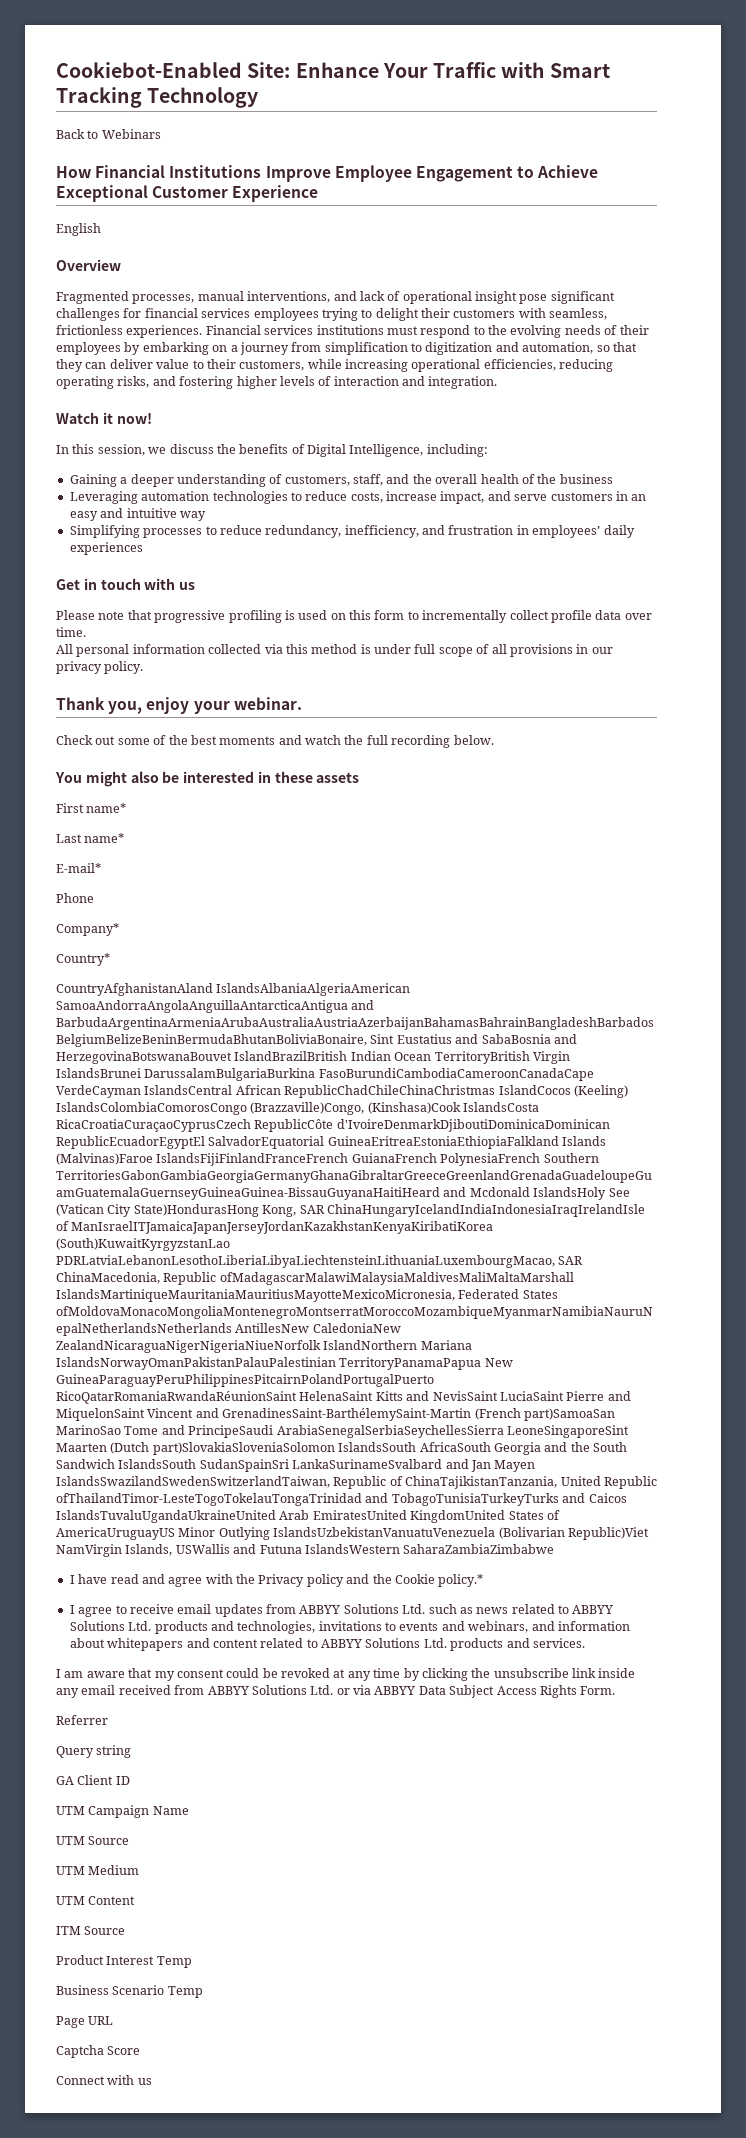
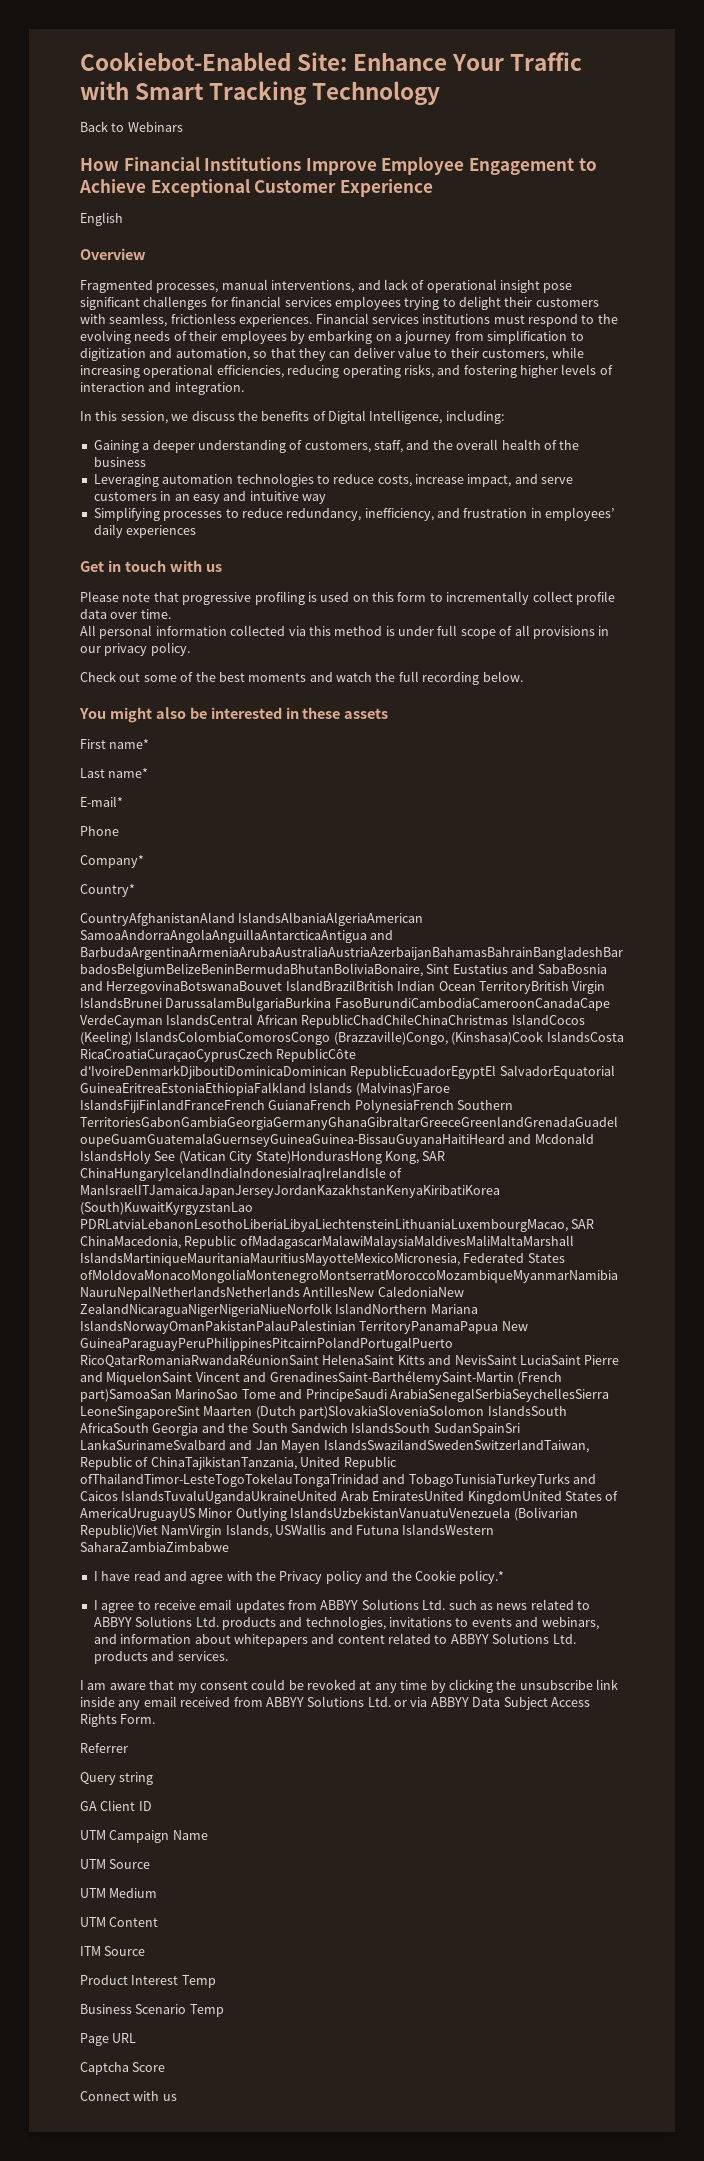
- Watch it now!
- Thank you, enjoy your webinar.

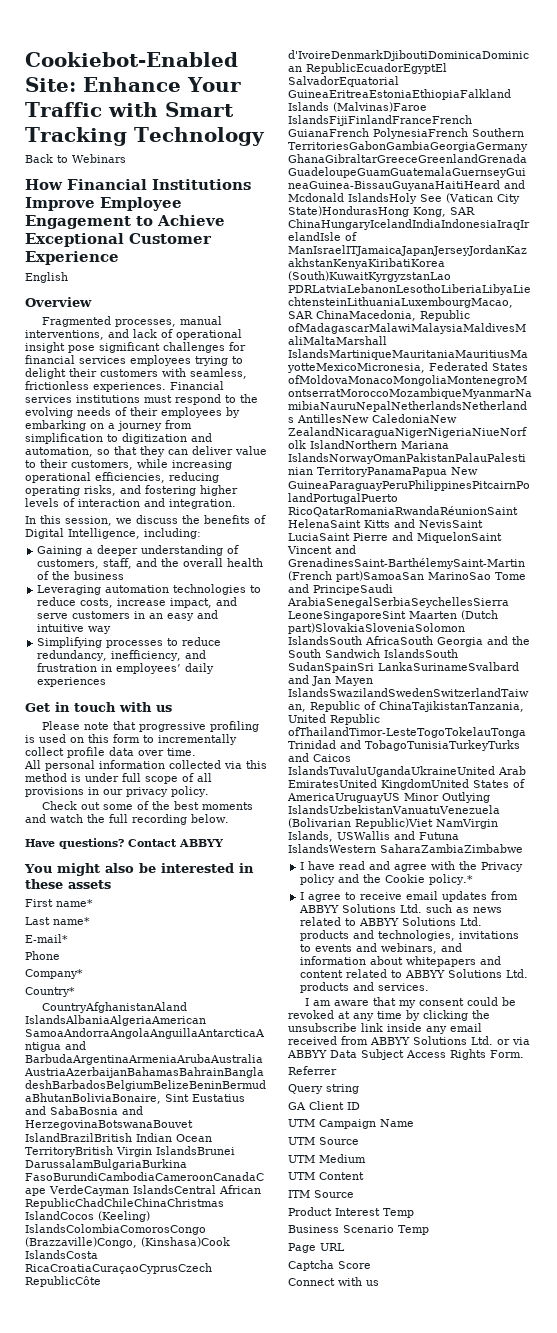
+ Have questions? Contact ABBYY

